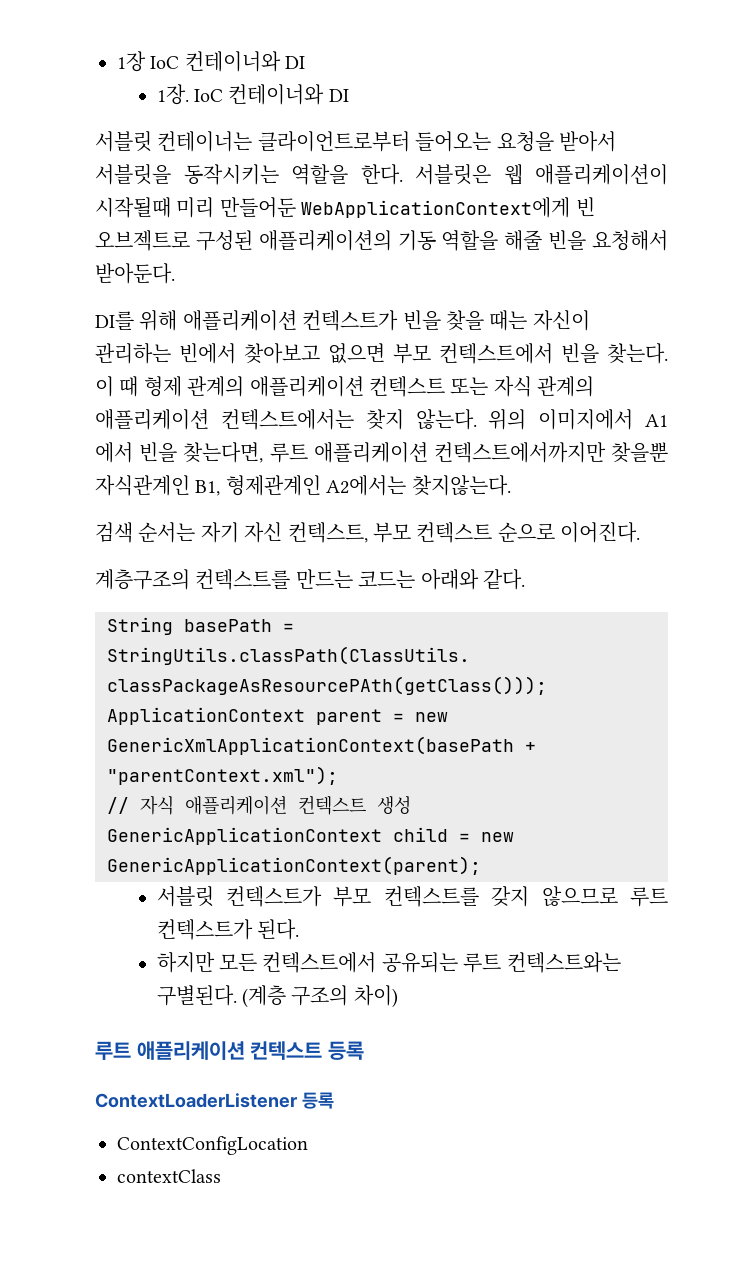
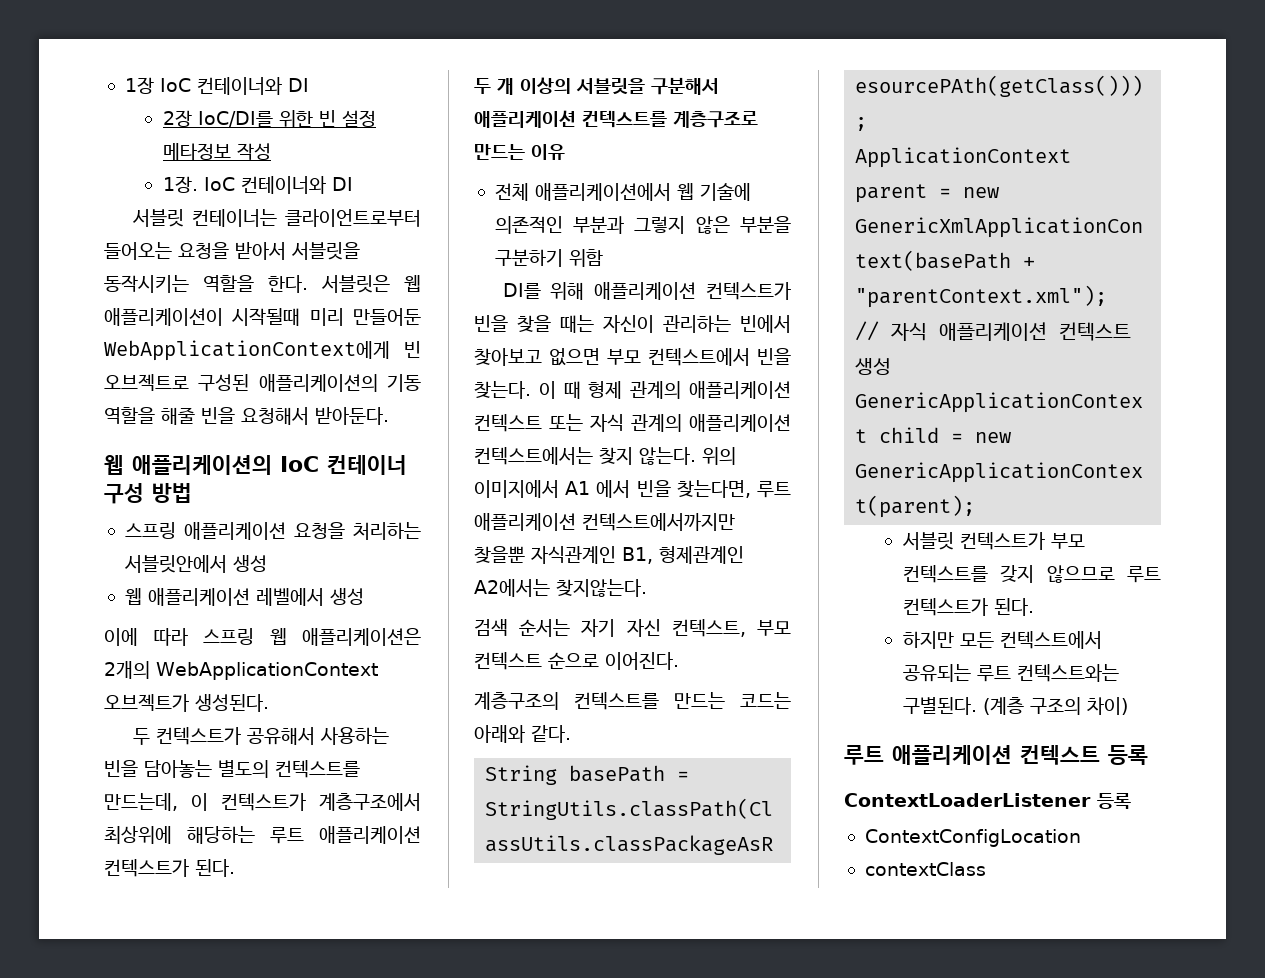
+ 2장 IoC/DI를 위한 빈 설정 메타정보 작성
+ 웹 애플리케이션의 IoC 컨테이너 구성 방법
+ 스프링 애플리케이션 요청을 처리하는 서블릿안에서 생성
+ 웹 애플리케이션 레벨에서 생성
+ 이에 따라 스프링 웹 애플리케이션은 2개의 WebApplicationContext 오브젝트가 생성된다.
+ 두 컨텍스트가 공유해서 사용하는 빈을 담아놓는 별도의 컨텍스트를 만드는데, 이 컨텍스트가 계층구조에서 최상위에 해당하는 루트 애플리케이션 컨텍스트가 된다.
+ 두 개 이상의 서블릿을 구분해서 애플리케이션 컨텍스트를 계층구조로 만드는 이유
+ 전체 애플리케이션에서 웹 기술에 의존적인 부분과 그렇지 않은 부분을 구분하기 위함

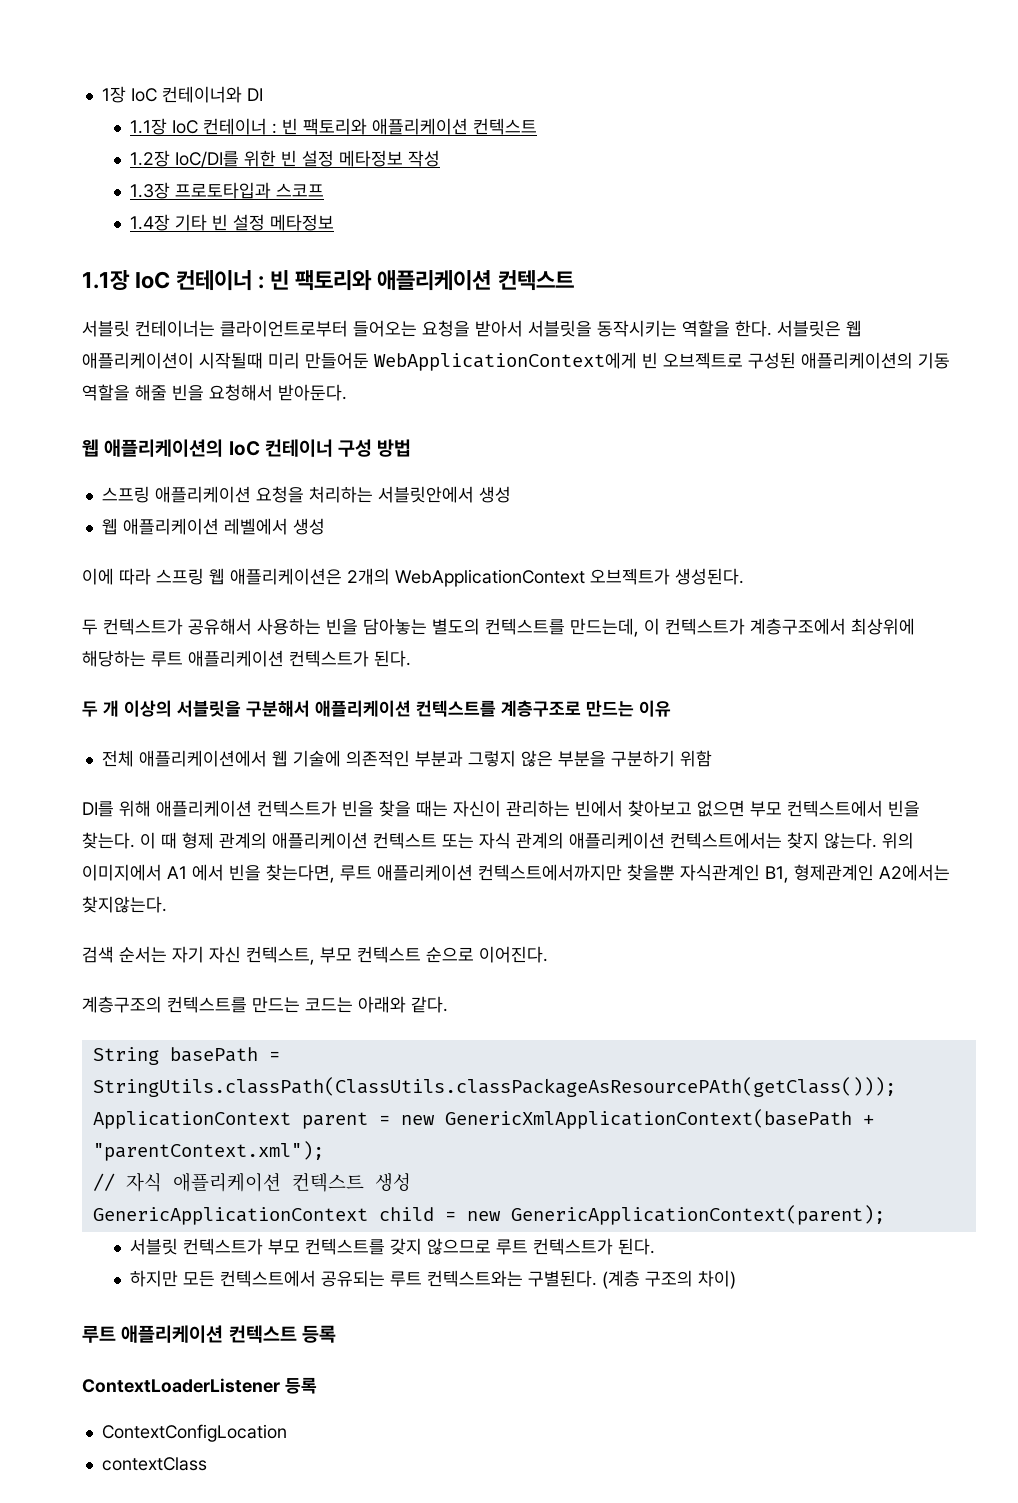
  1장 IoC 컨테이너와 DI
- 2장 IoC/DI를 위한 빈 설정 메타정보 작성
+ 1.1장 IoC 컨테이너 : 빈 팩토리와 애플리케이션 컨텍스트
+ 1.2장 IoC/DI를 위한 빈 설정 메타정보 작성
- 1장. IoC 컨테이너와 DI
+ 1.3장 프로토타입과 스코프
+ 1.4장 기타 빈 설정 메타정보
+ 1.1장 IoC 컨테이너 : 빈 팩토리와 애플리케이션 컨텍스트

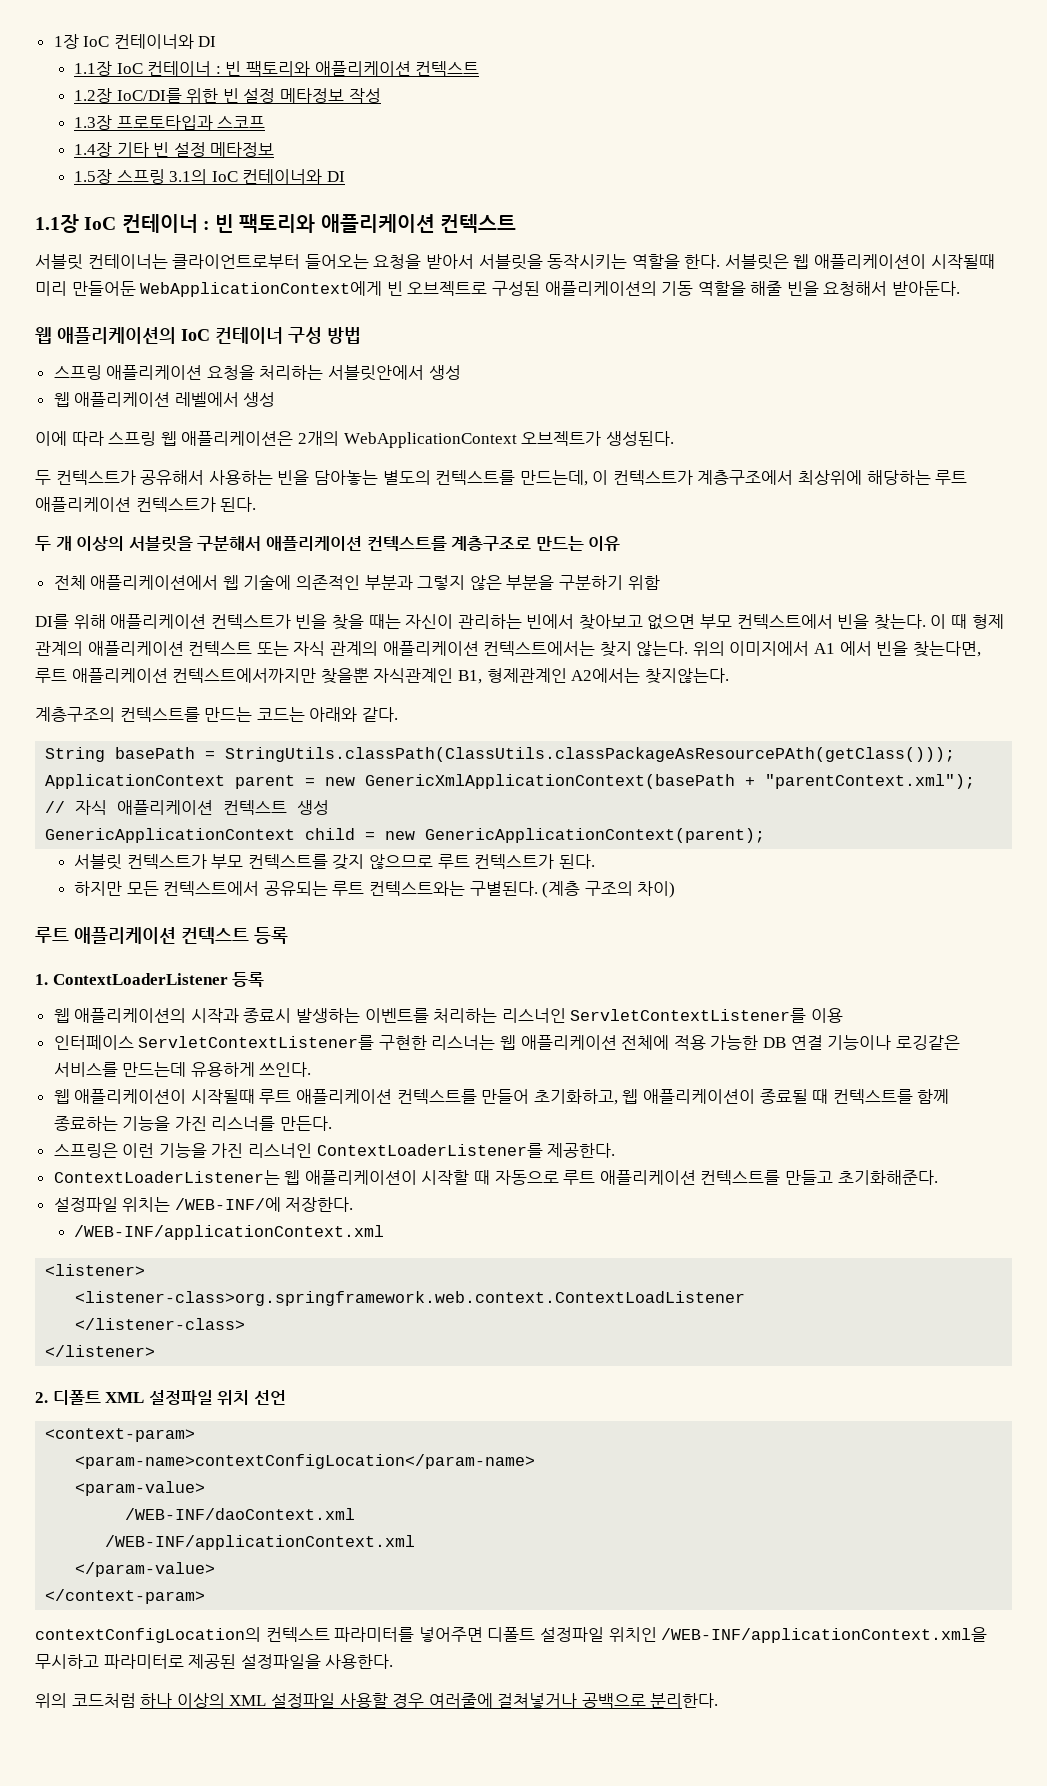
+ 1.5장 스프링 3.1의 IoC 컨테이너와 DI
- 검색 순서는 자기 자신 컨텍스트, 부모 컨텍스트 순으로 이어진다.
- ContextLoaderListener 등록
+ 1. ContextLoaderListener 등록
- ContextConfigLocation
- contextClass
+ 웹 애플리케이션의 시작과 종료시 발생하는 이벤트를 처리하는 리스너인 ServletContextListener를 이용
+ 인터페이스 ServletContextListener를 구현한 리스너는 웹 애플리케이션 전체에 적용 가능한 DB 연결 기능이나 로깅같은 서비스를 만드는데 유용하게 쓰인다.
+ 웹 애플리케이션이 시작될때 루트 애플리케이션 컨텍스트를 만들어 초기화하고, 웹 애플리케이션이 종료될 때 컨텍스트를 함께 종료하는 기능을 가진 리스너를 만든다.
+ 스프링은 이런 기능을 가진 리스너인 ContextLoaderListener를 제공한다.
+ ContextLoaderListener는 웹 애플리케이션이 시작할 때 자동으로 루트 애플리케이션 컨텍스트를 만들고 초기화해준다.
+ 설정파일 위치는 /WEB-INF/에 저장한다.
+ /WEB-INF/applicationContext.xml
+ <listener>
+ <listener-class>org.springframework.web.context.ContextLoadListener
+ </listener-class>
+ </listener>
+ 2. 디폴트 XML 설정파일 위치 선언
+ <context-param>
+ <param-name>contextConfigLocation</param-name>
+ <param-value>
+ /WEB-INF/daoContext.xml
+ /WEB-INF/applicationContext.xml
+ </param-value>
+ </context-param>
+ contextConfigLocation의 컨텍스트 파라미터를 넣어주면 디폴트 설정파일 위치인 /WEB-INF/applicationContext.xml을 무시하고 파라미터로 제공된 설정파일을 사용한다.
+ 위의 코드처럼 하나 이상의 XML 설정파일 사용할 경우 여러줄에 걸쳐넣거나 공백으로 분리한다.

